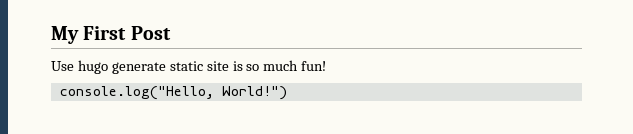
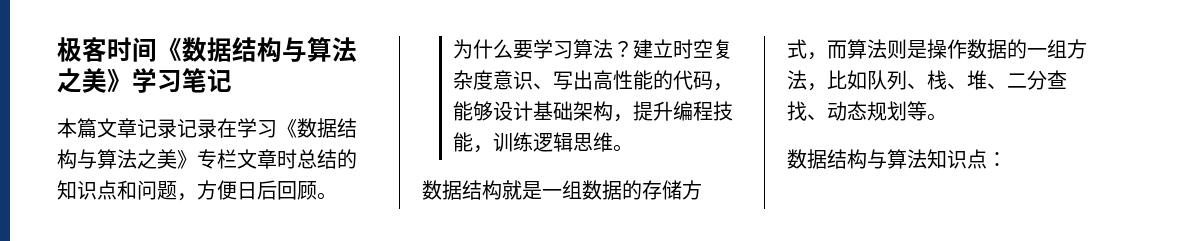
- My First Post
- Use hugo generate static site is so much fun!
- console.log("Hello, World!")
+ 极客时间《数据结构与算法之美》学习笔记
+ 本篇文章记录记录在学习《数据结构与算法之美》专栏文章时总结的知识点和问题，方便日后回顾。
+ 为什么要学习算法？建立时空复杂度意识、写出高性能的代码，能够设计基础架构，提升编程技能，训练逻辑思维。
+ 数据结构就是一组数据的存储方式，而算法则是操作数据的一组方法，比如队列、栈、堆、二分查找、动态规划等。
+ 数据结构与算法知识点：

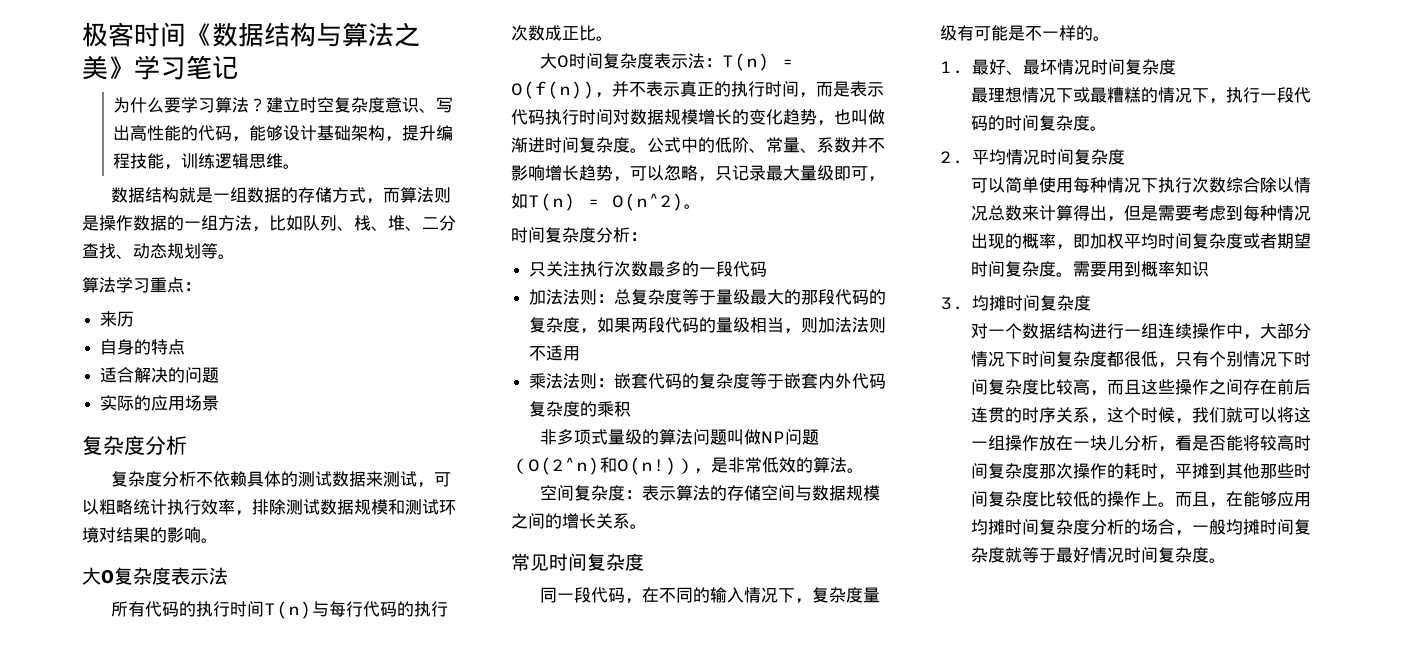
- 本篇文章记录记录在学习《数据结构与算法之美》专栏文章时总结的知识点和问题，方便日后回顾。
- 数据结构与算法知识点：
+ 算法学习重点：
+ 来历
+ 自身的特点
+ 适合解决的问题
+ 实际的应用场景
+ 复杂度分析
+ 复杂度分析不依赖具体的测试数据来测试，可以粗略统计执行效率，排除测试数据规模和测试环境对结果的影响。
+ 大O复杂度表示法
+ 所有代码的执行时间T(n)与每行代码的执行次数成正比。
+ 大O时间复杂度表示法：T(n) = O(f(n))，并不表示真正的执行时间，而是表示代码执行时间对数据规模增长的变化趋势，也叫做渐进时间复杂度。公式中的低阶、常量、系数并不影响增长趋势，可以忽略，只记录最大量级即可，如T(n) = O(n^2)。
+ 时间复杂度分析：
+ 只关注执行次数最多的一段代码
+ 加法法则：总复杂度等于量级最大的那段代码的复杂度，如果两段代码的量级相当，则加法法则不适用
+ 乘法法则：嵌套代码的复杂度等于嵌套内外代码复杂度的乘积
+ 非多项式量级的算法问题叫做NP问题（O(2^n)和O(n!)），是非常低效的算法。
+ 空间复杂度：表示算法的存储空间与数据规模之间的增长关系。
+ 常见时间复杂度
+ 同一段代码，在不同的输入情况下，复杂度量级有可能是不一样的。
+ 1.最好、最坏情况时间复杂度
+ 最理想情况下或最糟糕的情况下，执行一段代码的时间复杂度。
+ 2.平均情况时间复杂度
+ 可以简单使用每种情况下执行次数综合除以情况总数来计算得出，但是需要考虑到每种情况出现的概率，即加权平均时间复杂度或者期望时间复杂度。需要用到概率知识
+ 3.均摊时间复杂度
+ 对一个数据结构进行一组连续操作中，大部分情况下时间复杂度都很低，只有个别情况下时间复杂度比较高，而且这些操作之间存在前后连贯的时序关系，这个时候，我们就可以将这一组操作放在一块儿分析，看是否能将较高时间复杂度那次操作的耗时，平摊到其他那些时间复杂度比较低的操作上。而且，在能够应用均摊时间复杂度分析的场合，一般均摊时间复杂度就等于最好情况时间复杂度。

